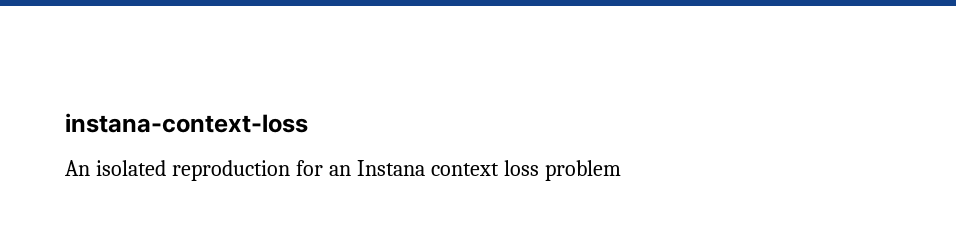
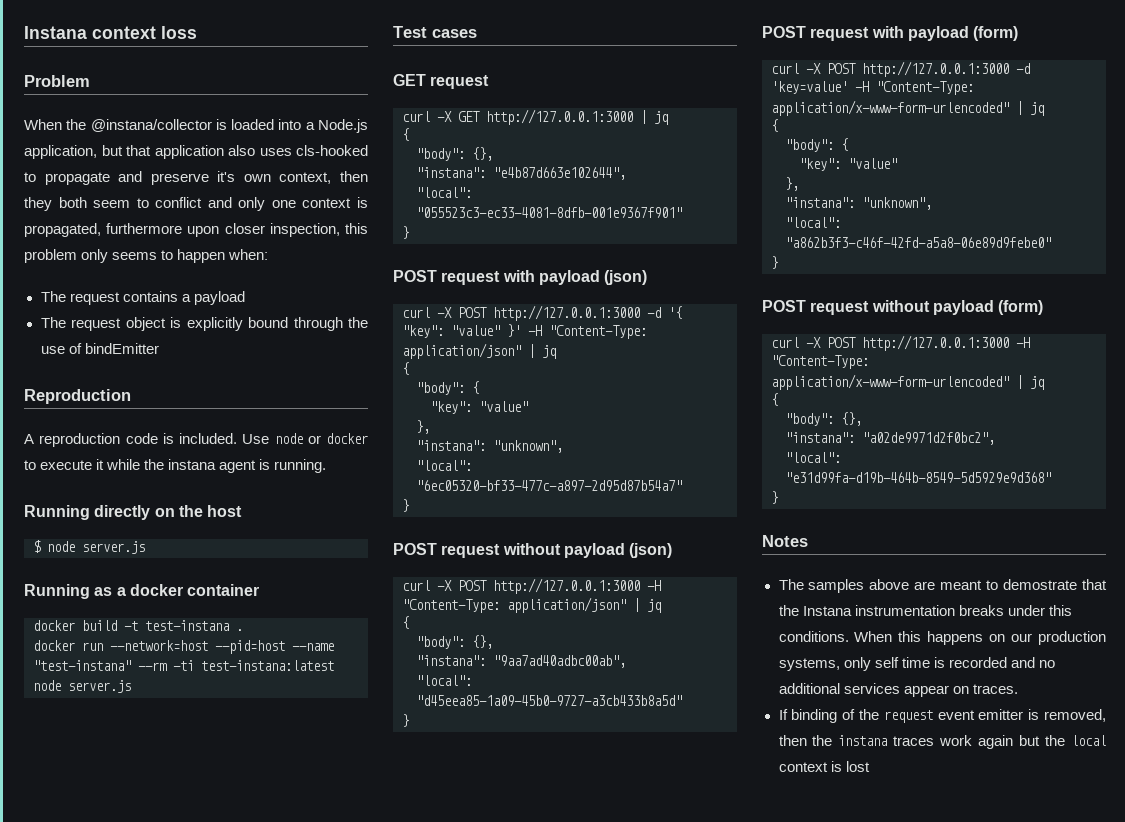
- instana-context-loss
- An isolated reproduction for an Instana context loss problem
+ Instana context loss
+ Problem
+ When the @instana/collector is loaded into a Node.js application, but that application also uses cls-hooked to propagate and preserve it's own context, then they both seem to conflict and only one context is propagated, furthermore upon closer inspection, this problem only seems to happen when:
+ The request contains a payload
+ The request object is explicitly bound through the use of bindEmitter
+ Reproduction
+ A reproduction code is included. Use node or docker to execute it while the instana agent is running.
+ Running directly on the host
+ $ node server.js
+ Running as a docker container
+ docker build -t test-instana .
+ docker run --network=host --pid=host --name "test-instana" --rm -ti test-instana:latest node server.js
+ Test cases
+ GET request
+ curl -X GET http://127.0.0.1:3000 | jq
+ {
+ "body": {},
+ "instana": "e4b87d663e102644",
+ "local": "055523c3-ec33-4081-8dfb-001e9367f901"
+ }
+ POST request with payload (json)
+ curl -X POST http://127.0.0.1:3000 -d '{ "key": "value" }' -H "Content-Type: application/json" | jq
+ {
+ "body": {
+ "key": "value"
+ },
+ "instana": "unknown",
+ "local": "6ec05320-bf33-477c-a897-2d95d87b54a7"
+ }
+ POST request without payload (json)
+ curl -X POST http://127.0.0.1:3000 -H "Content-Type: application/json" | jq
+ {
+ "body": {},
+ "instana": "9aa7ad40adbc00ab",
+ "local": "d45eea85-1a09-45b0-9727-a3cb433b8a5d"
+ }
+ POST request with payload (form)
+ curl -X POST http://127.0.0.1:3000 -d 'key=value' -H "Content-Type: application/x-www-form-urlencoded" | jq
+ {
+ "body": {
+ "key": "value"
+ },
+ "instana": "unknown",
+ "local": "a862b3f3-c46f-42fd-a5a8-06e89d9febe0"
+ }
+ POST request without payload (form)
+ curl -X POST http://127.0.0.1:3000 -H "Content-Type: application/x-www-form-urlencoded" | jq
+ {
+ "body": {},
+ "instana": "a02de9971d2f0bc2",
+ "local": "e31d99fa-d19b-464b-8549-5d5929e9d368"
+ }
+ Notes
+ The samples above are meant to demostrate that the Instana instrumentation breaks under this conditions. When this happens on our production systems, only self time is recorded and no additional services appear on traces.
+ If binding of the request event emitter is removed, then the instana traces work again but the local context is lost

